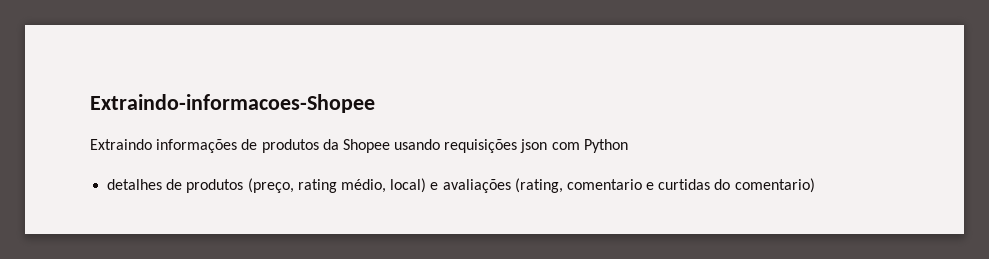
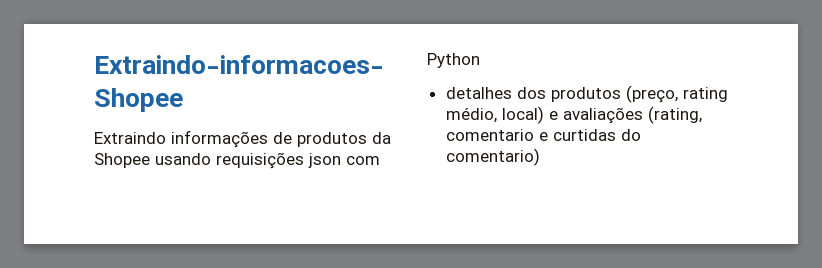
- detalhes de produtos (preço, rating médio, local) e avaliações (rating, comentario e curtidas do comentario)
+ detalhes dos produtos (preço, rating médio, local) e avaliações (rating, comentario e curtidas do comentario)

